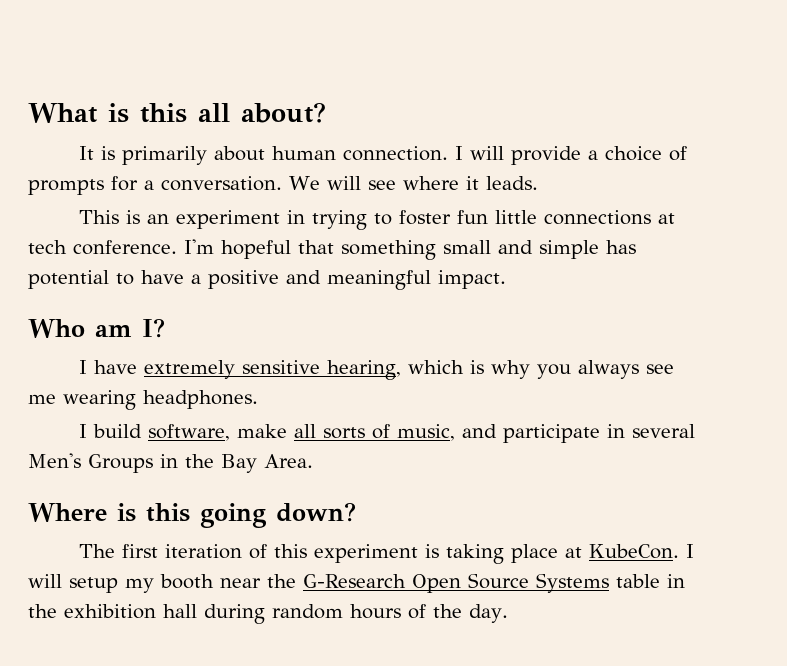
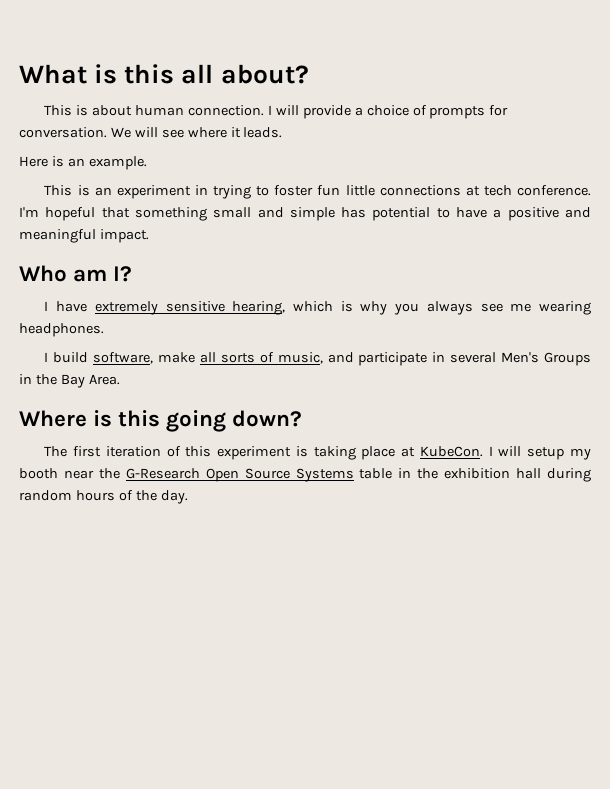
- It is primarily about human connection.
+ This is about human connection.
- I will provide a choice of prompts for a conversation.
+ I will provide a choice of prompts for conversation.
+ Here is an example.

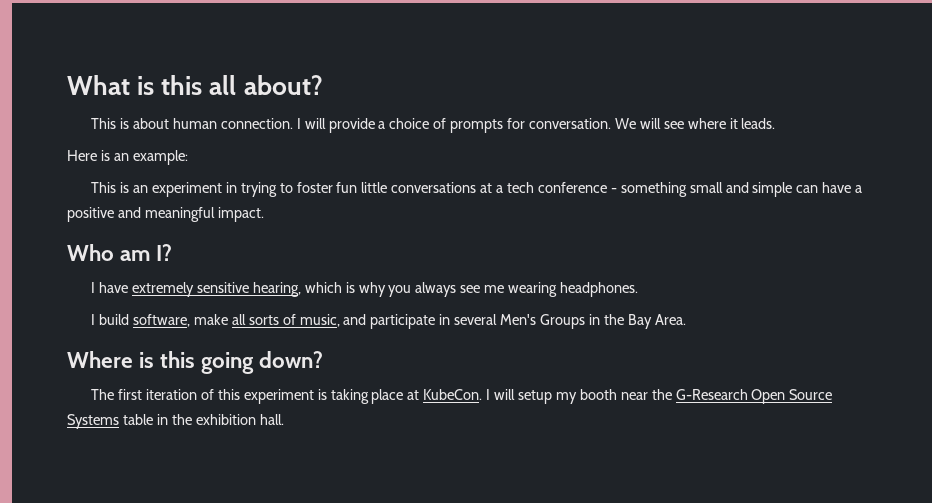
- Here is an example.
+ Here is an example:
- This is an experiment in trying to foster fun little connections at tech conference. I'm hopeful that something small and simple has potential to have a positive and meaningful impact.
+ This is an experiment in trying to foster fun little conversations at a tech conference - something small and simple can have a positive and meaningful impact.
- I will setup my booth near the G-Research Open Source Systems table in the exhibition hall during random hours of the day.
+ I will setup my booth near the G-Research Open Source Systems table in the exhibition hall.

